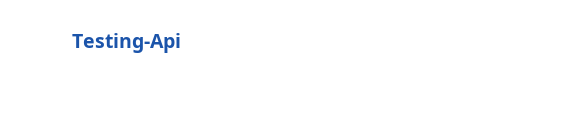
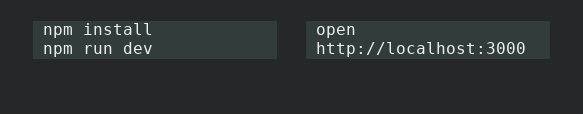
- Testing-Api
+ npm install
+ npm run dev
+ open http://localhost:3000

